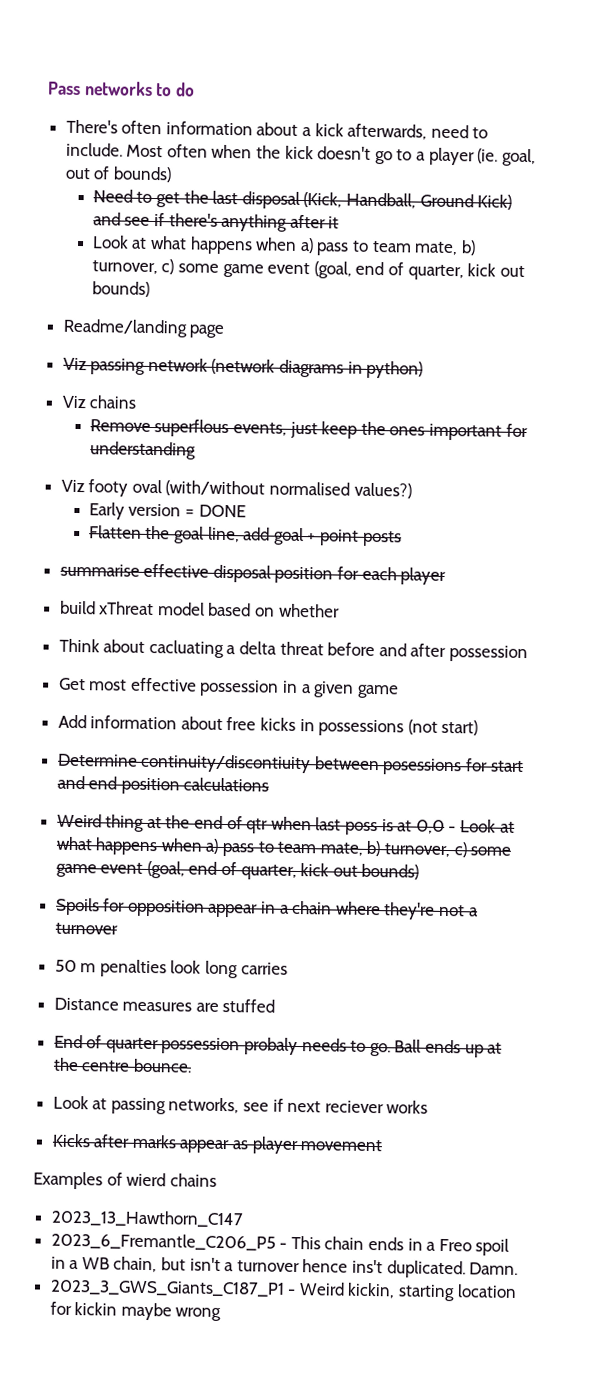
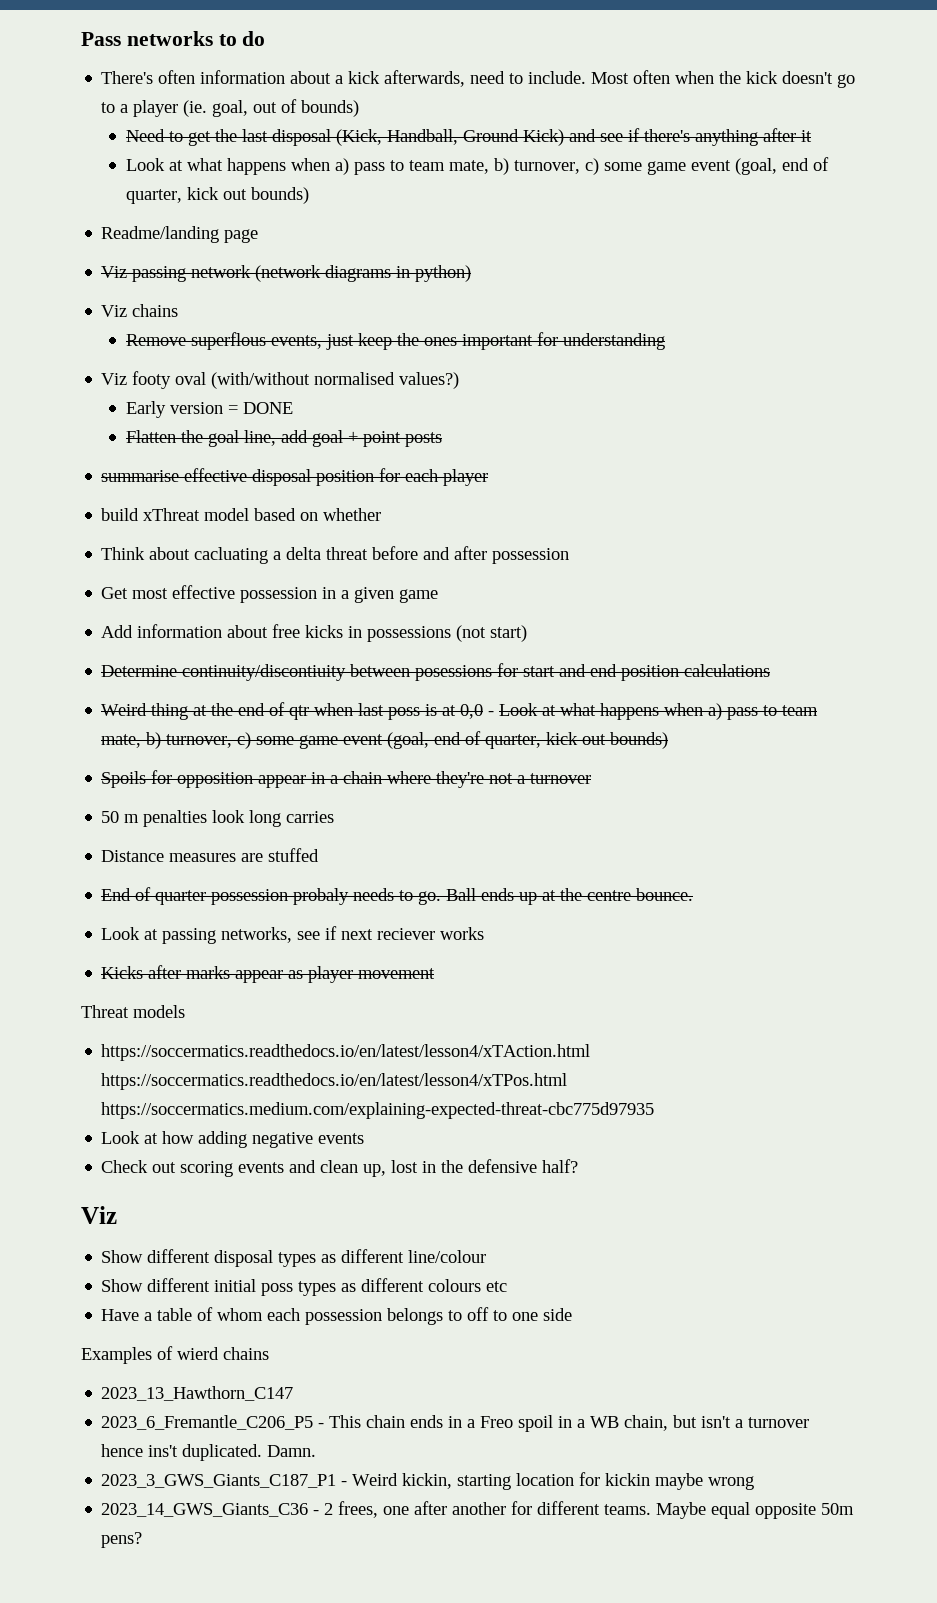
+ Threat models
+ https://soccermatics.readthedocs.io/en/latest/lesson4/xTAction.html https://soccermatics.readthedocs.io/en/latest/lesson4/xTPos.html https://soccermatics.medium.com/explaining-expected-threat-cbc775d97935
+ Look at how adding negative events
+ Check out scoring events and clean up, lost in the defensive half?
+ Viz
+ Show different disposal types as different line/colour
+ Show different initial poss types as different colours etc
+ Have a table of whom each possession belongs to off to one side
+ 2023_14_GWS_Giants_C36 - 2 frees, one after another for different teams. Maybe equal opposite 50m pens?

